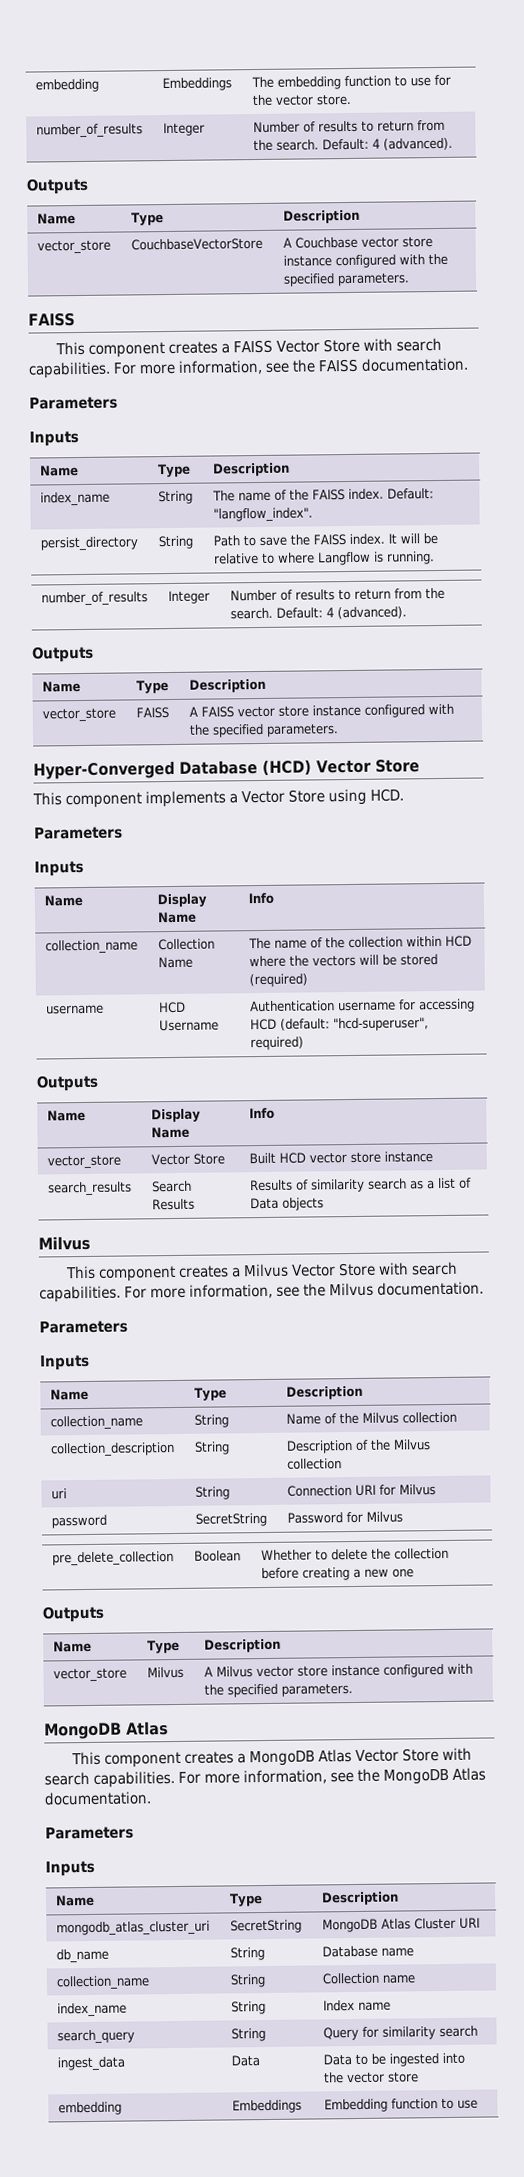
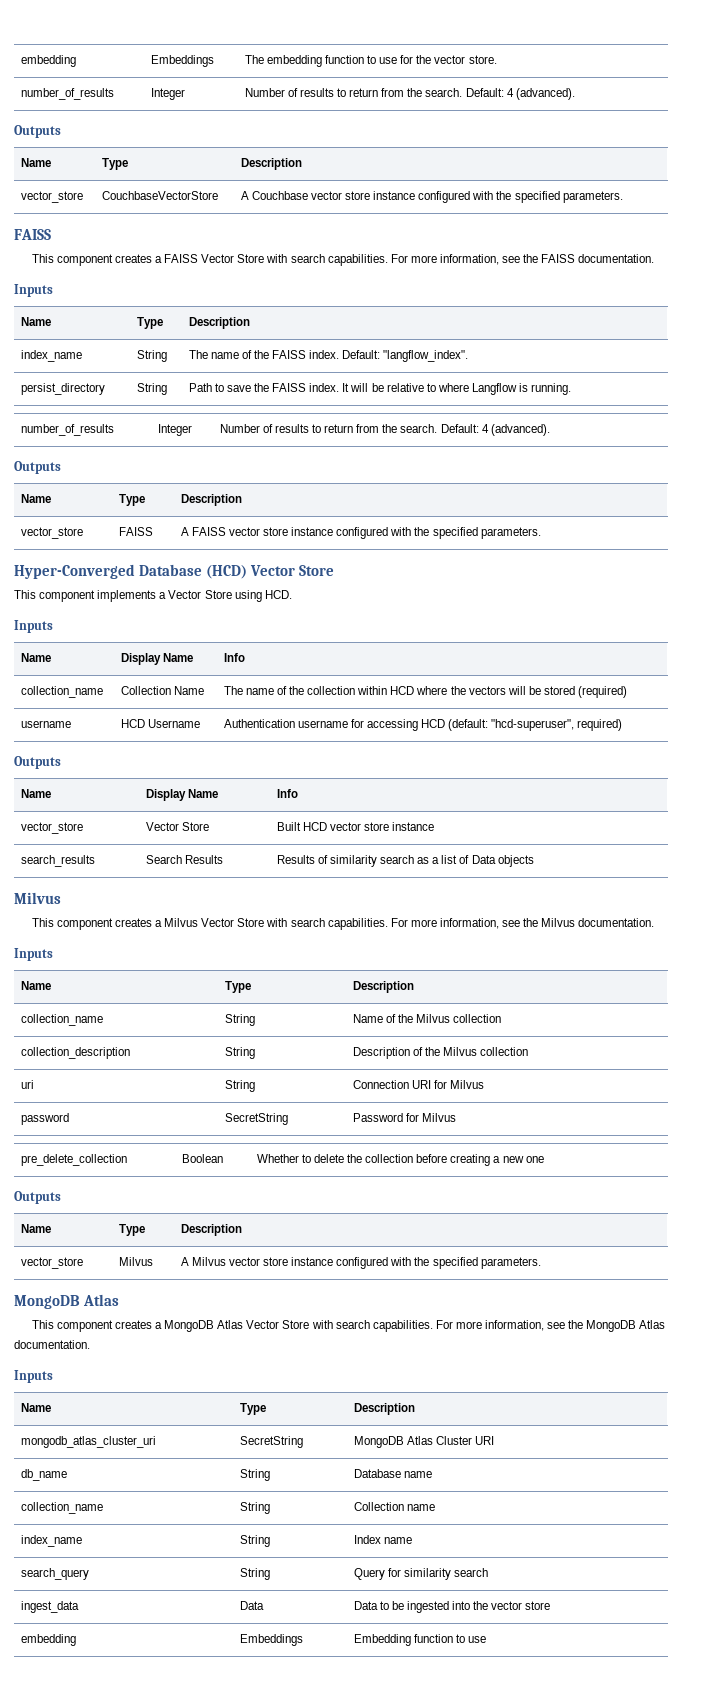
  For more information, see the FAISS documentation.
- Parameters
  This component implements a Vector Store using HCD.
- Parameters
  For more information, see the Milvus documentation.
- Parameters
  For more information, see the MongoDB Atlas documentation.
- Parameters

